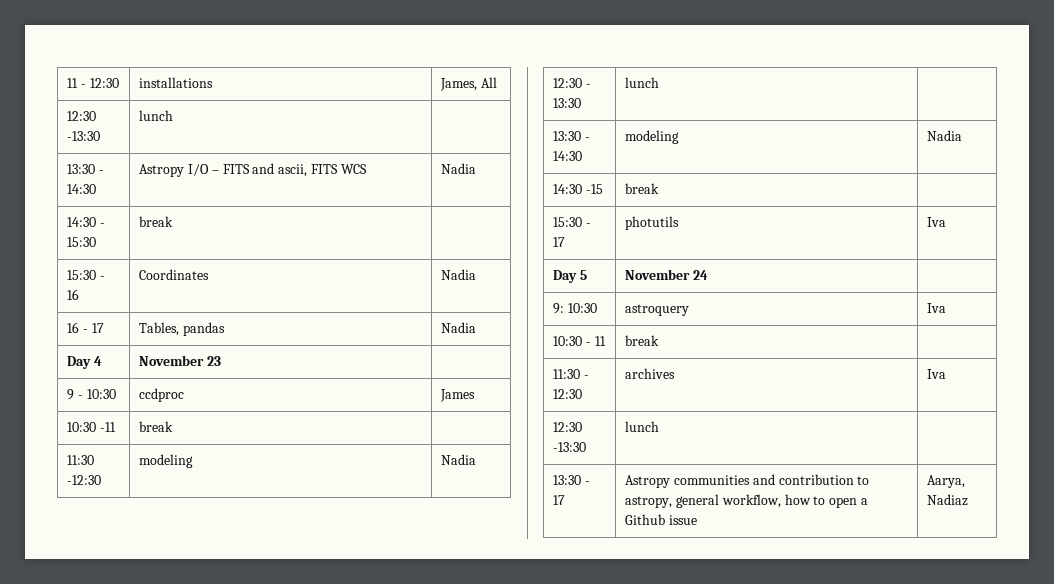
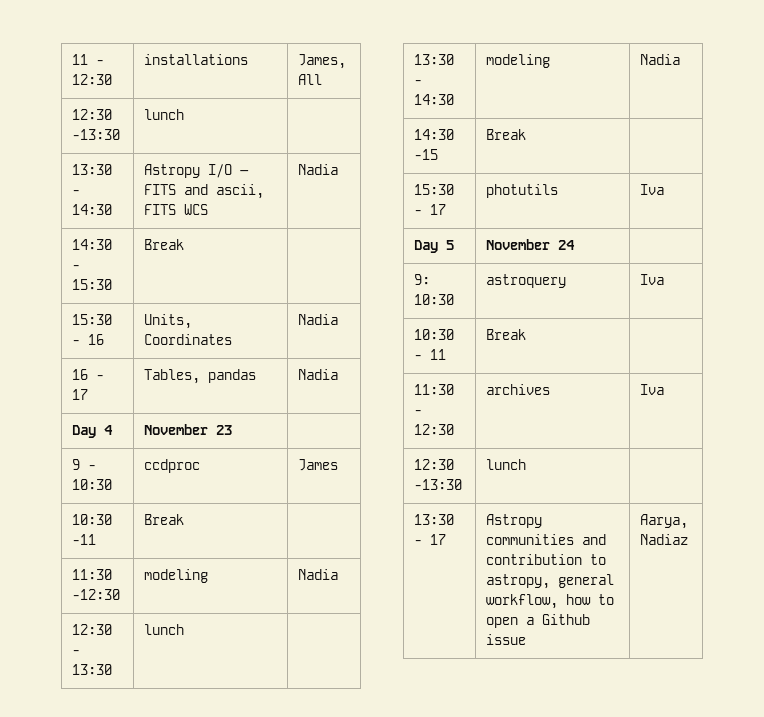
- 14:30 - 15:30 | break |
+ 14:30 - 15:30 | Break |
- 15:30 - 16 | Coordinates | Nadia
+ 15:30 - 16 | Units, Coordinates | Nadia
- 10:30 -11 | break |
+ 10:30 -11 | Break |
- 14:30 -15 | break |
+ 14:30 -15 | Break |
- 10:30 - 11 | break |
+ 10:30 - 11 | Break |

